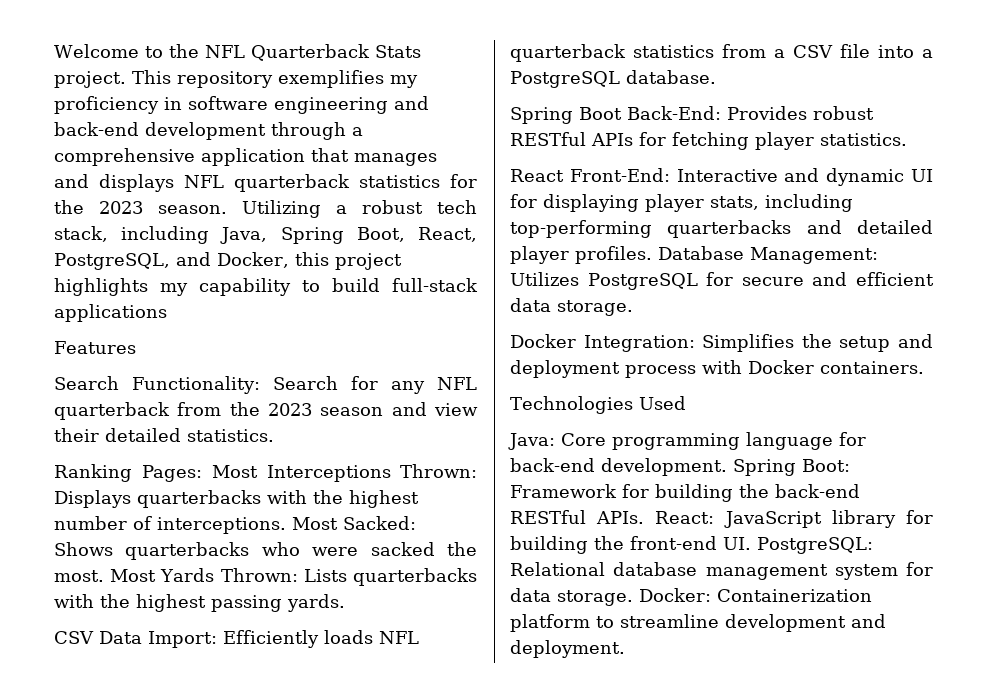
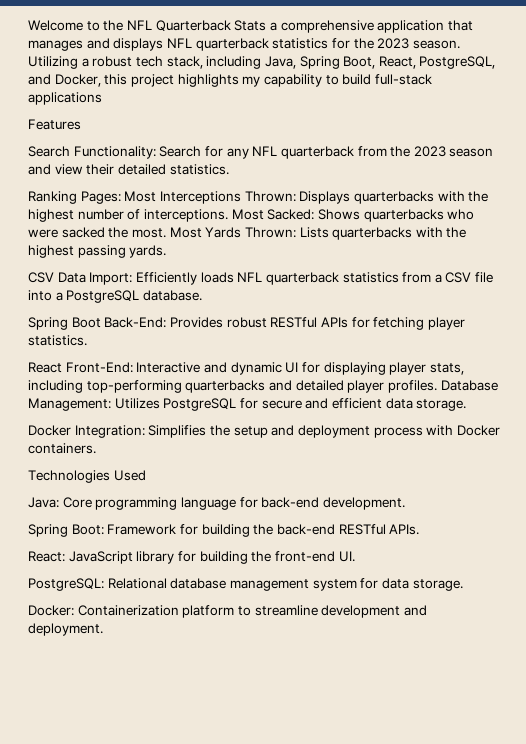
- Welcome to the NFL Quarterback Stats project. This repository exemplifies my proficiency in software engineering and back-end development through a comprehensive application that manages and displays NFL quarterback statistics for the 2023 season.
+ Welcome to the NFL Quarterback Stats a comprehensive application that manages and displays NFL quarterback statistics for the 2023 season.
- Java: Core programming language for back-end development. Spring Boot: Framework for building the back-end RESTful APIs. React: JavaScript library for building the front-end UI. PostgreSQL: Relational database management system for data storage. Docker: Containerization platform to streamline development and deployment.
+ Java: Core programming language for back-end development.
+ Spring Boot: Framework for building the back-end RESTful APIs.
+ React: JavaScript library for building the front-end UI.
+ PostgreSQL: Relational database management system for data storage.
+ Docker: Containerization platform to streamline development and deployment.

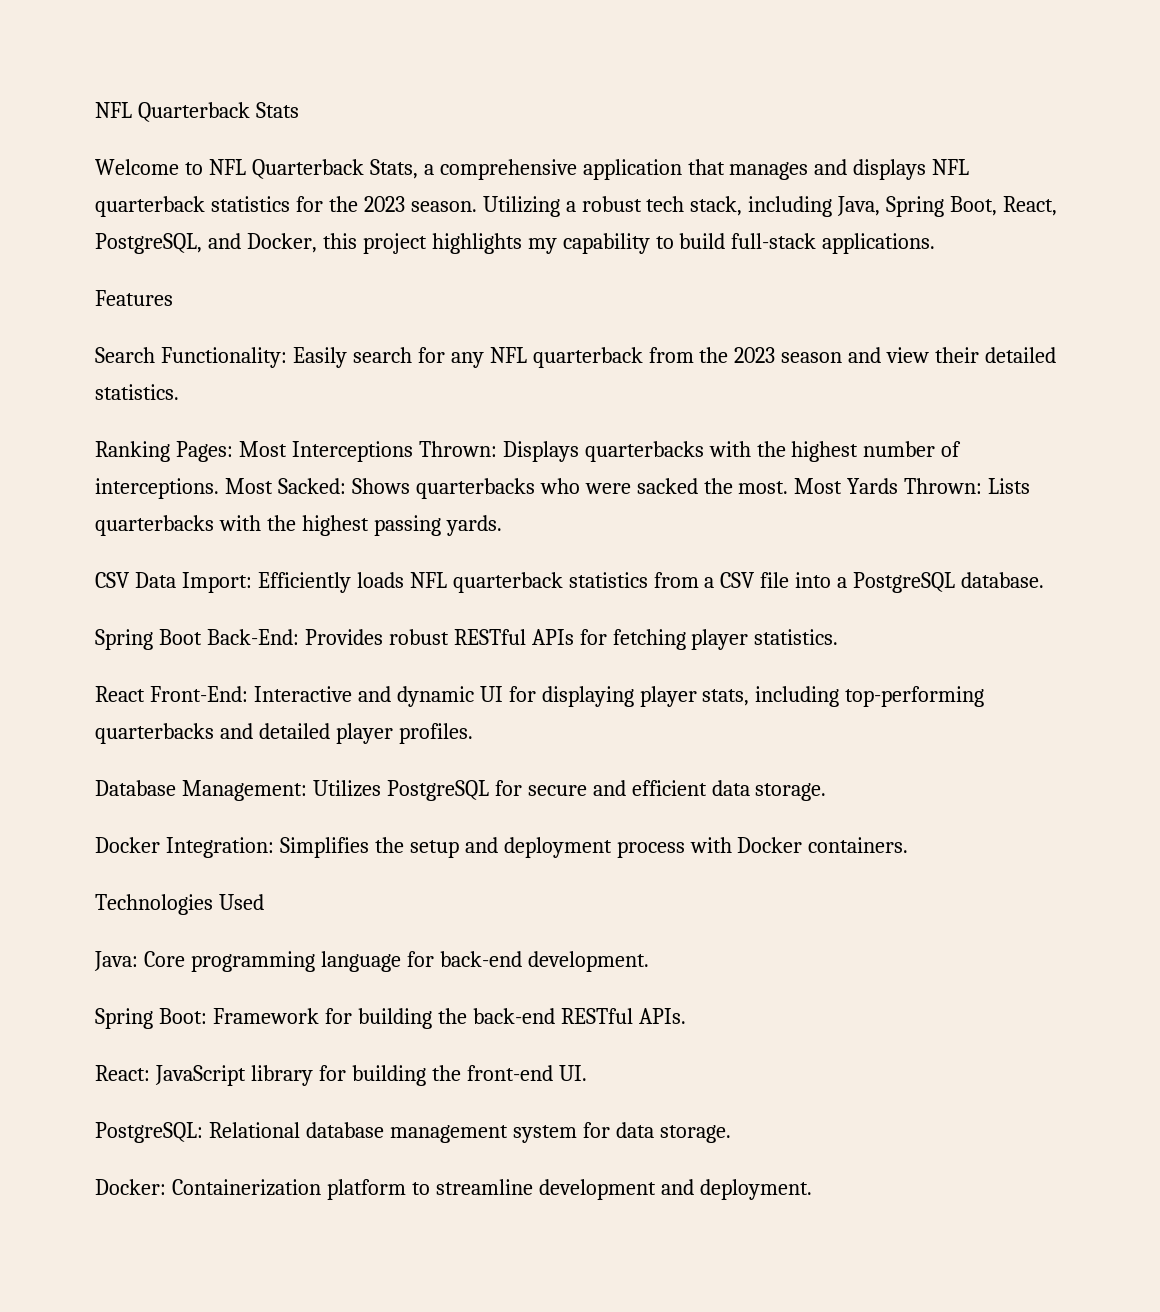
- Welcome to the NFL Quarterback Stats a comprehensive application that manages and displays NFL quarterback statistics for the 2023 season.
+ NFL Quarterback Stats
+ Welcome to NFL Quarterback Stats, a comprehensive application that manages and displays NFL quarterback statistics for the 2023 season.
- Utilizing a robust tech stack, including Java, Spring Boot, React, PostgreSQL, and Docker, this project highlights my capability to build full-stack applications
+ Utilizing a robust tech stack, including Java, Spring Boot, React, PostgreSQL, and Docker, this project highlights my capability to build full-stack applications.
- Search Functionality: Search for any NFL quarterback from the 2023 season and view their detailed statistics.
+ Search Functionality: Easily search for any NFL quarterback from the 2023 season and view their detailed statistics.
- React Front-End: Interactive and dynamic UI for displaying player stats, including top-performing quarterbacks and detailed player profiles. Database Management: Utilizes PostgreSQL for secure and efficient data storage.
+ React Front-End: Interactive and dynamic UI for displaying player stats, including top-performing quarterbacks and detailed player profiles.
+ Database Management: Utilizes PostgreSQL for secure and efficient data storage.

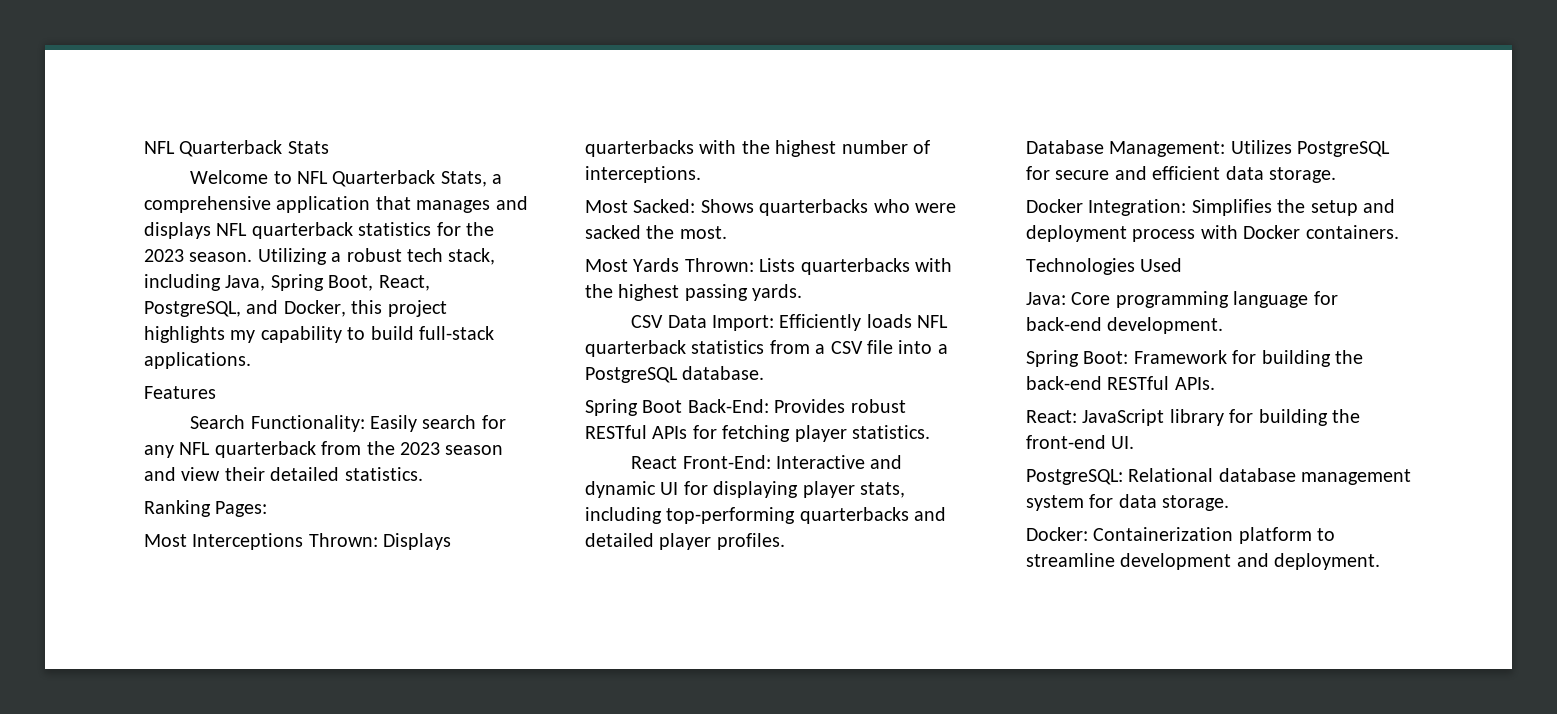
- Ranking Pages: Most Interceptions Thrown: Displays quarterbacks with the highest number of interceptions. Most Sacked: Shows quarterbacks who were sacked the most. Most Yards Thrown: Lists quarterbacks with the highest passing yards.
+ Ranking Pages:
+ Most Interceptions Thrown: Displays quarterbacks with the highest number of interceptions.
+ Most Sacked: Shows quarterbacks who were sacked the most.
+ Most Yards Thrown: Lists quarterbacks with the highest passing yards.

